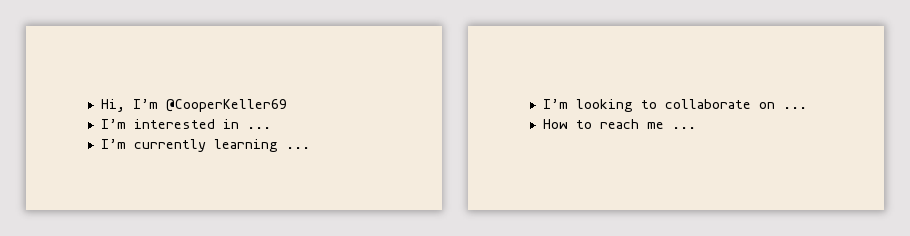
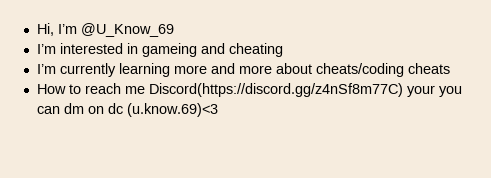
- Hi, I’m @CooperKeller69
+ Hi, I’m @U_Know_69
- I’m interested in ...
+ I’m interested in gameing and cheating
- I’m currently learning ...
- I’m looking to collaborate on ...
- How to reach me ...
+ I’m currently learning more and more about cheats/coding cheats
+ How to reach me Discord(https://discord.gg/z4nSf8m77C) your you can dm on dc (u.know.69)<3

